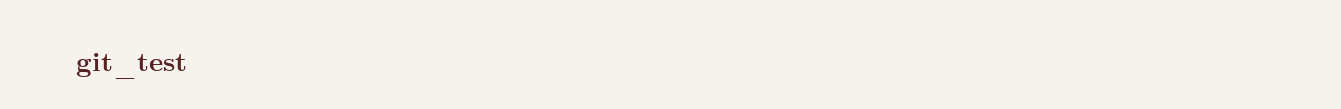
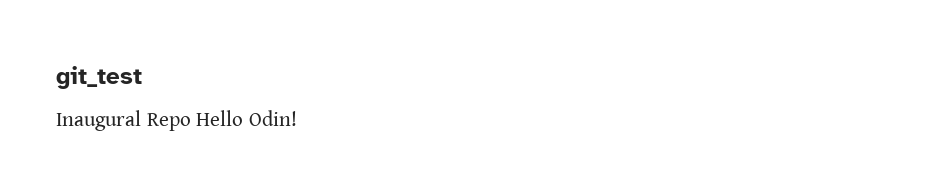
+ Inaugural Repo Hello Odin!

